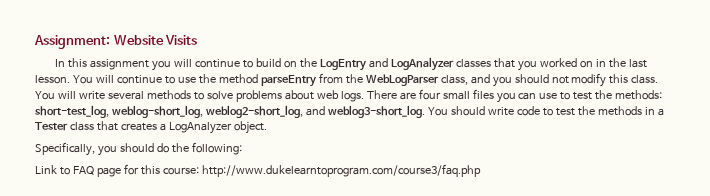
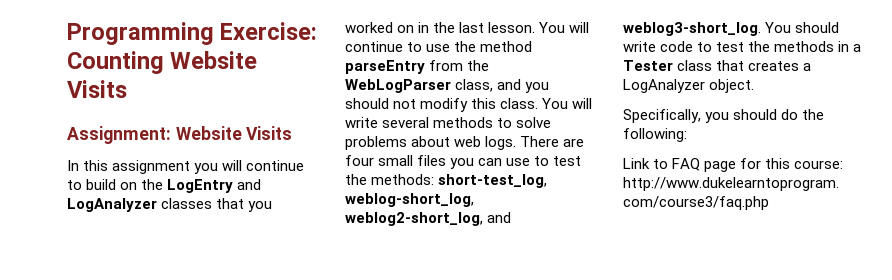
+ Programming Exercise: Counting Website Visits

